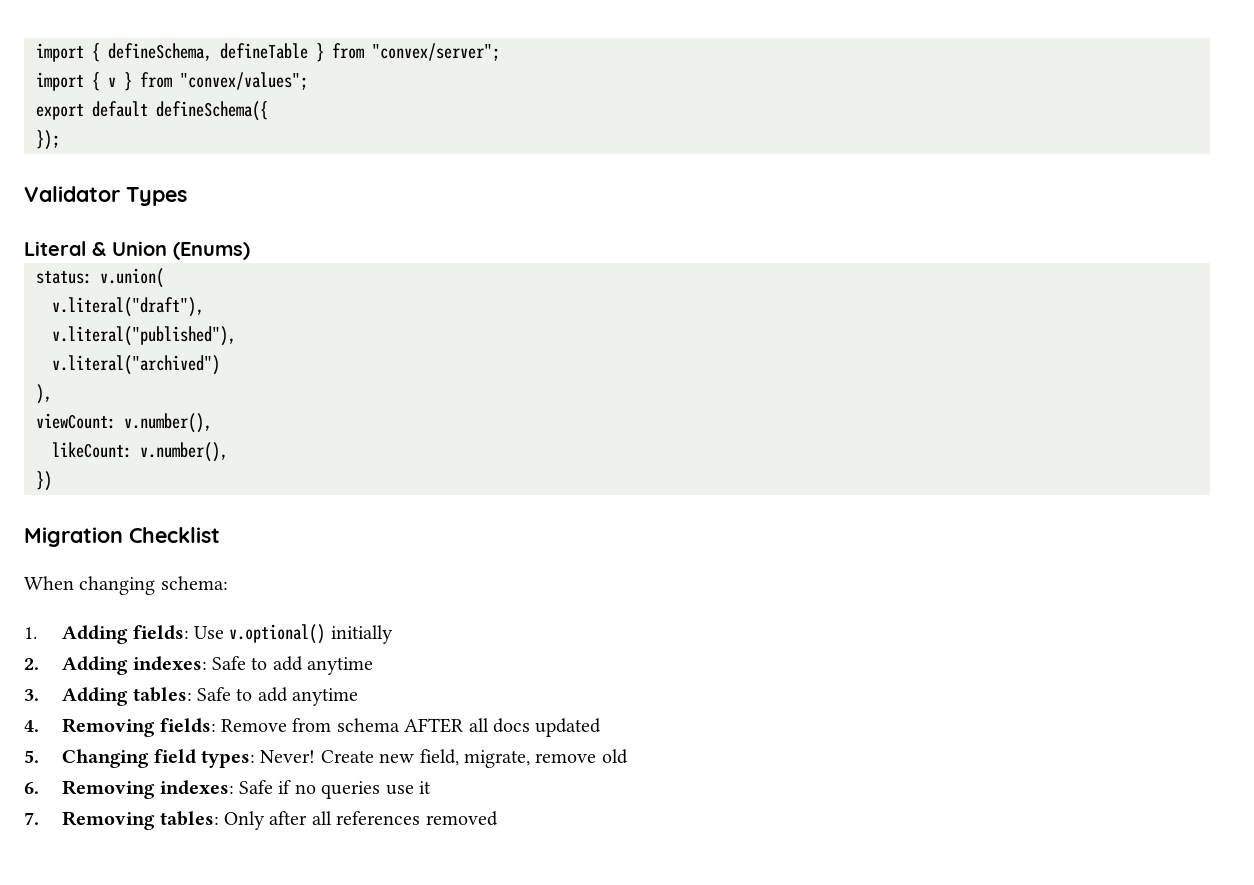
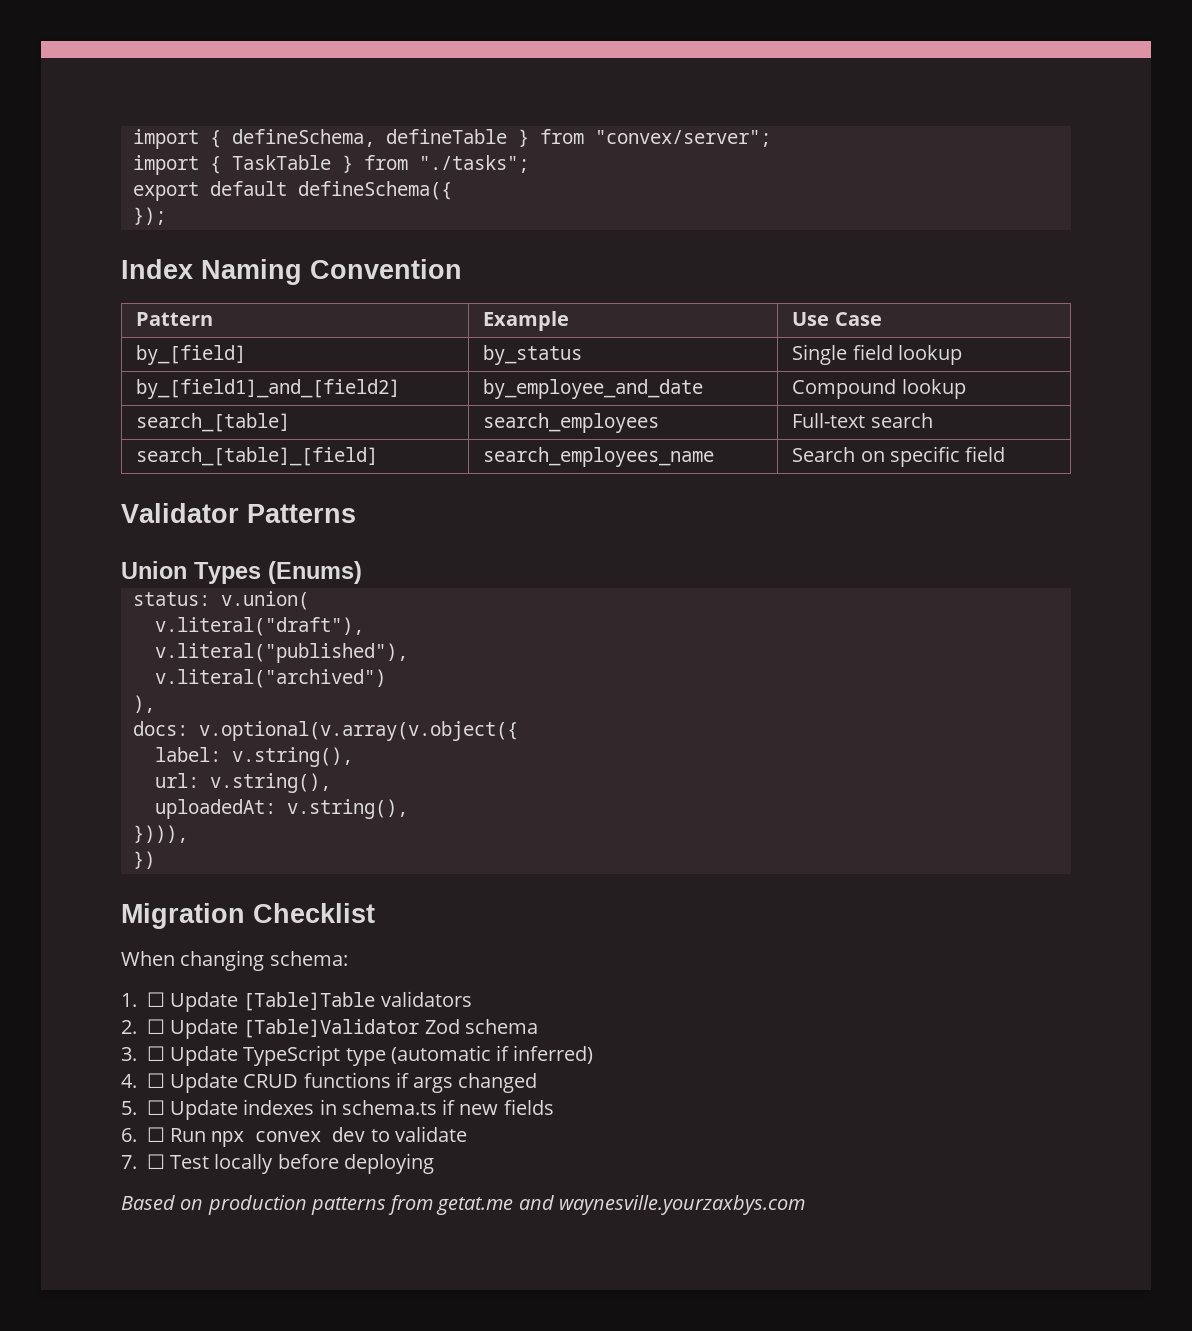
- import { v } from "convex/values";
+ import { TaskTable } from "./tasks";
+ Index Naming Convention
+ Pattern | Example | Use Case
+ by_[field] | by_status | Single field lookup
+ by_[field1]_and_[field2] | by_employee_and_date | Compound lookup
+ search_[table] | search_employees | Full-text search
+ search_[table]_[field] | search_employees_name | Search on specific field
- Validator Types
- Literal & Union (Enums)
+ Validator Patterns
+ Union Types (Enums)
- viewCount: v.number(),
- likeCount: v.number(),
+ docs: v.optional(v.array(v.object({
+ label: v.string(),
+ url: v.string(),
+ uploadedAt: v.string(),
+ }))),
- 1. Adding fields: Use v.optional() initially
- 2. Adding indexes: Safe to add anytime
- 3. Adding tables: Safe to add anytime
- 4. Removing fields: Remove from schema AFTER all docs updated
- 5. Changing field types: Never! Create new field, migrate, remove old
- 6. Removing indexes: Safe if no queries use it
- 7. Removing tables: Only after all references removed
+ 1. ☐ Update [Table]Table validators
+ 2. ☐ Update [Table]Validator Zod schema
+ 3. ☐ Update TypeScript type (automatic if inferred)
+ 4. ☐ Update CRUD functions if args changed
+ 5. ☐ Update indexes in schema.ts if new fields
+ 6. ☐ Run npx convex dev to validate
+ 7. ☐ Test locally before deploying
+ Based on production patterns from getat.me and waynesville.yourzaxbys.com

